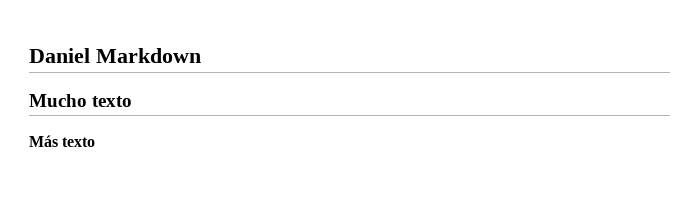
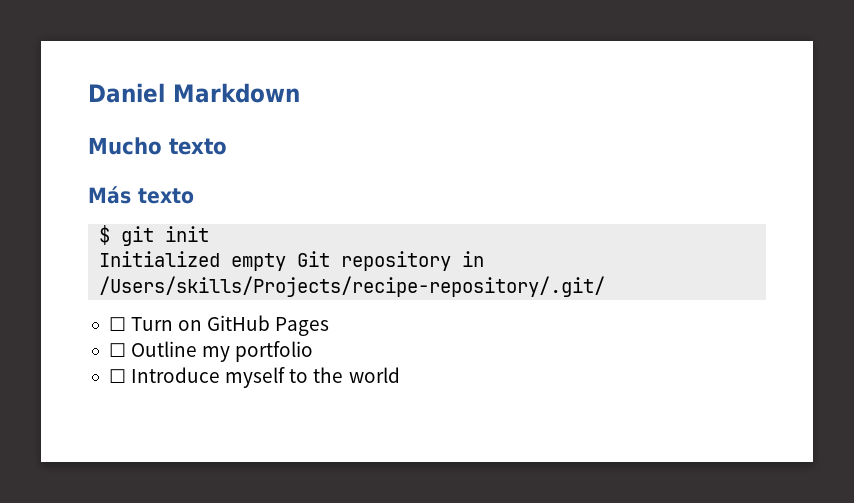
+ $ git init
+ Initialized empty Git repository in /Users/skills/Projects/recipe-repository/.git/
+ ☐ Turn on GitHub Pages
+ ☐ Outline my portfolio
+ ☐ Introduce myself to the world

